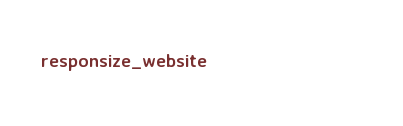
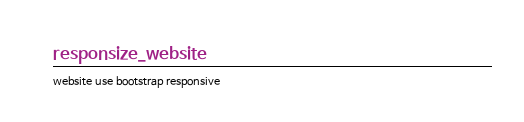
+ website use bootstrap responsive

